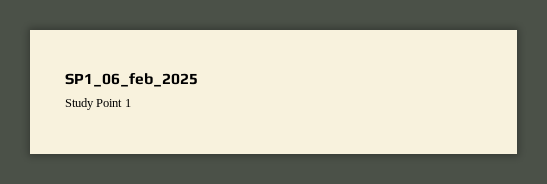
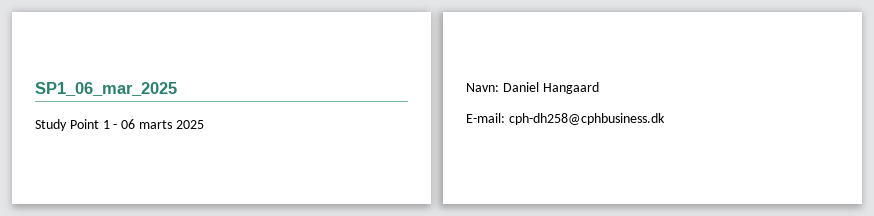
- SP1_06_feb_2025
+ SP1_06_mar_2025
- Study Point 1
+ Study Point 1 - 06 marts 2025
+ Navn: Daniel Hangaard
+ E-mail: cph-dh258@cphbusiness.dk

